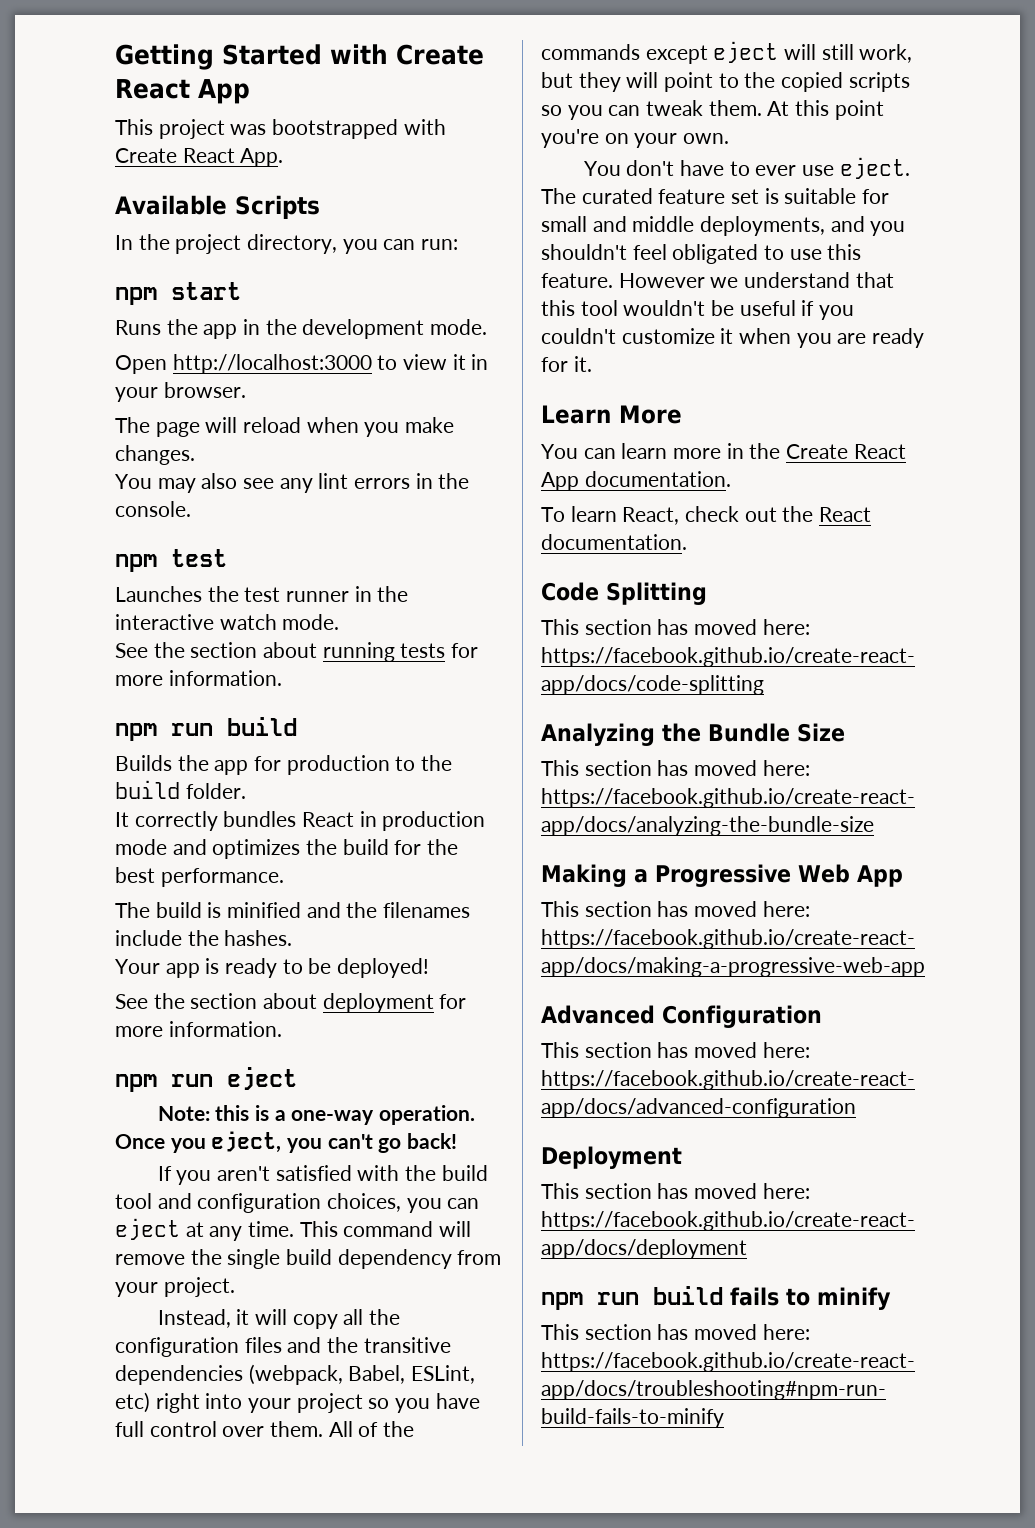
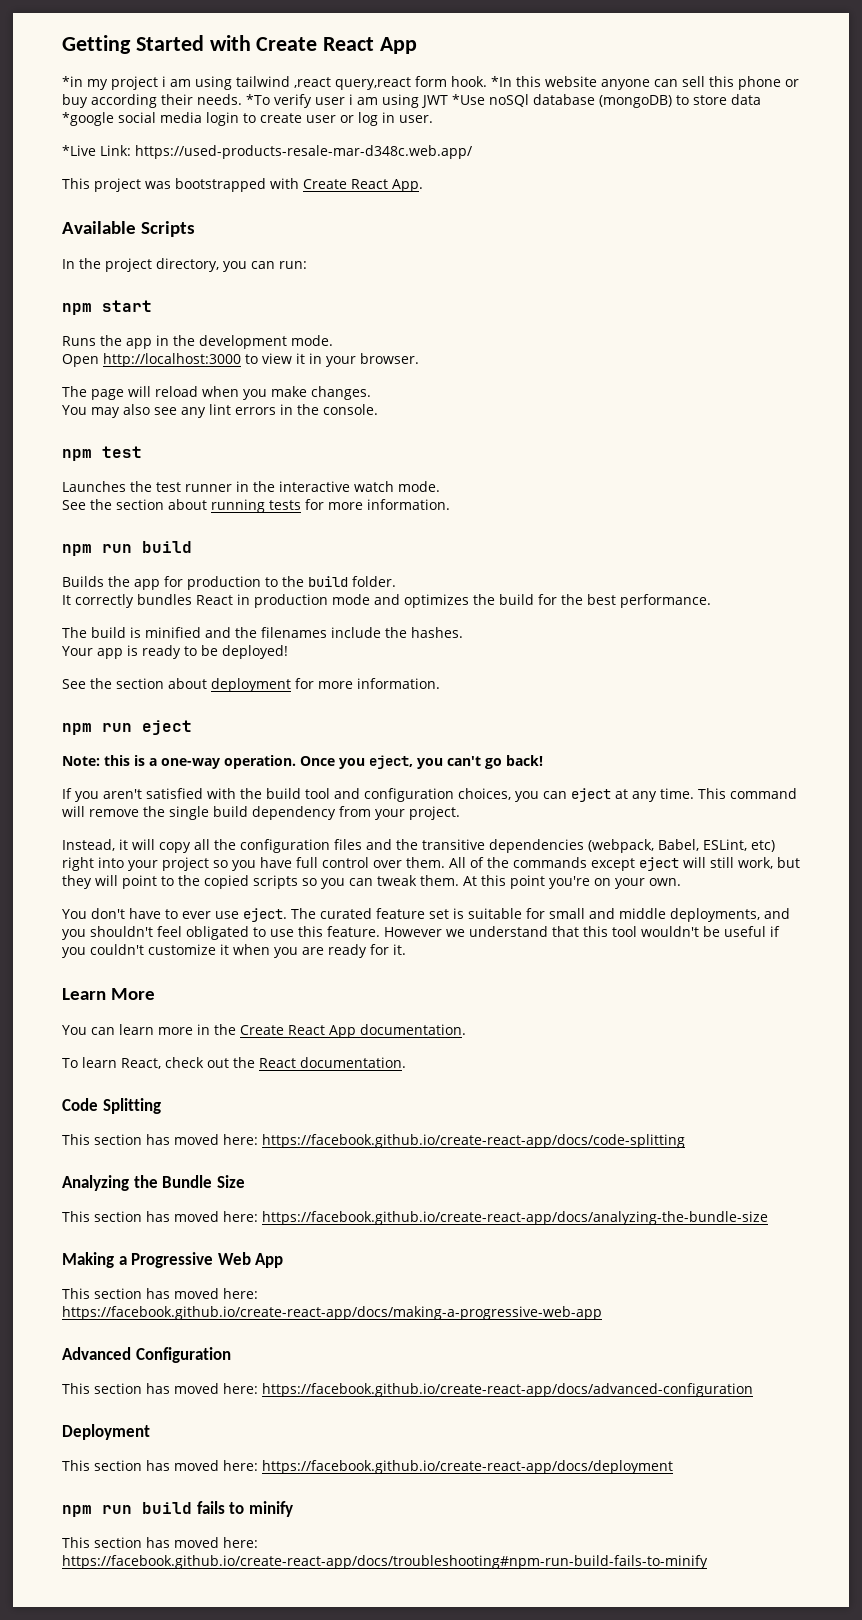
+ *in my project i am using tailwind ,react query,react form hook. *In this website anyone can sell this phone or buy according their needs. *To verify user i am using JWT *Use noSQl database (mongoDB) to store data *google social media login to create user or log in user.
+ *Live Link: https://used-products-resale-mar-d348c.web.app/

